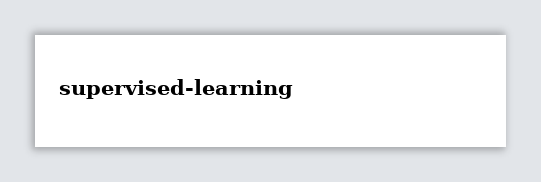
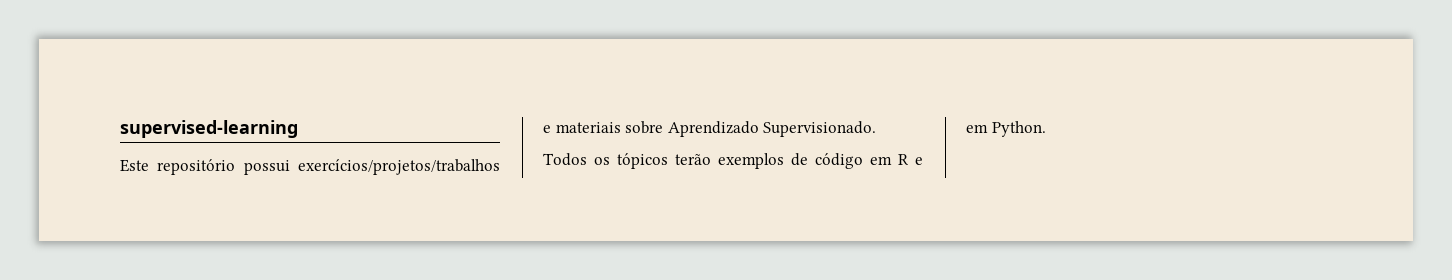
+ Este repositório possui exercícios/projetos/trabalhos e materiais sobre Aprendizado Supervisionado.
+ Todos os tópicos terão exemplos de código em R e em Python.

